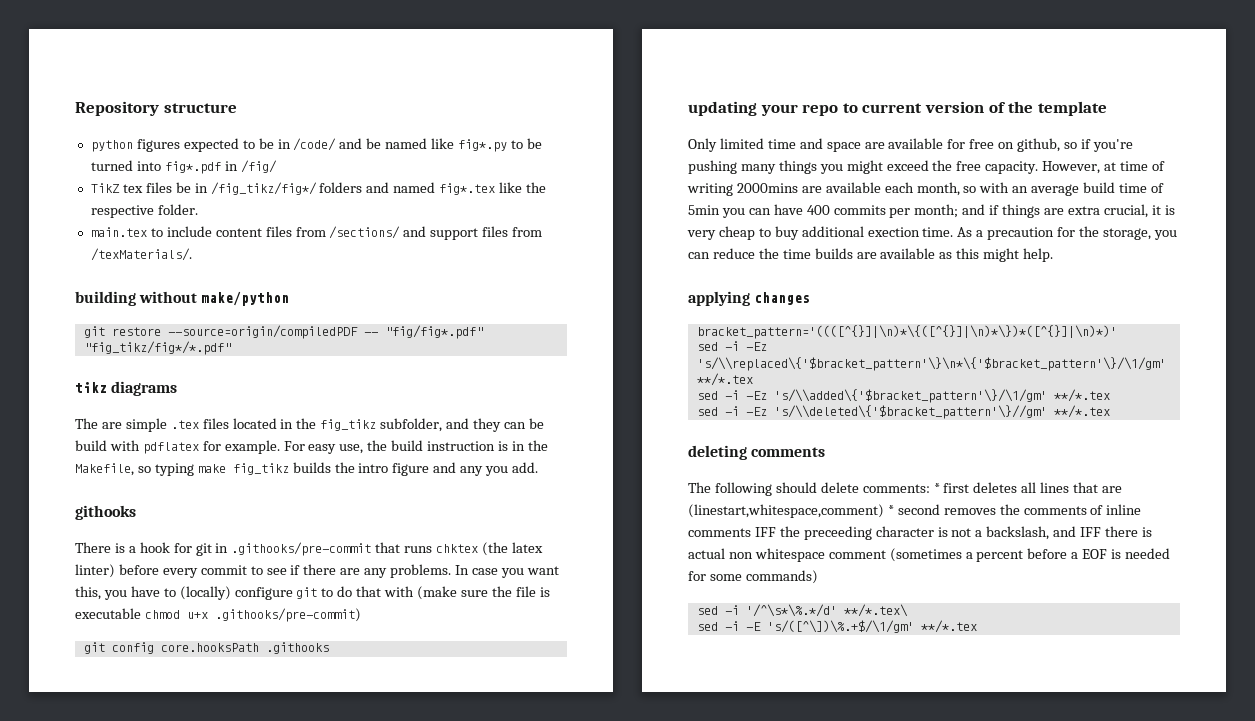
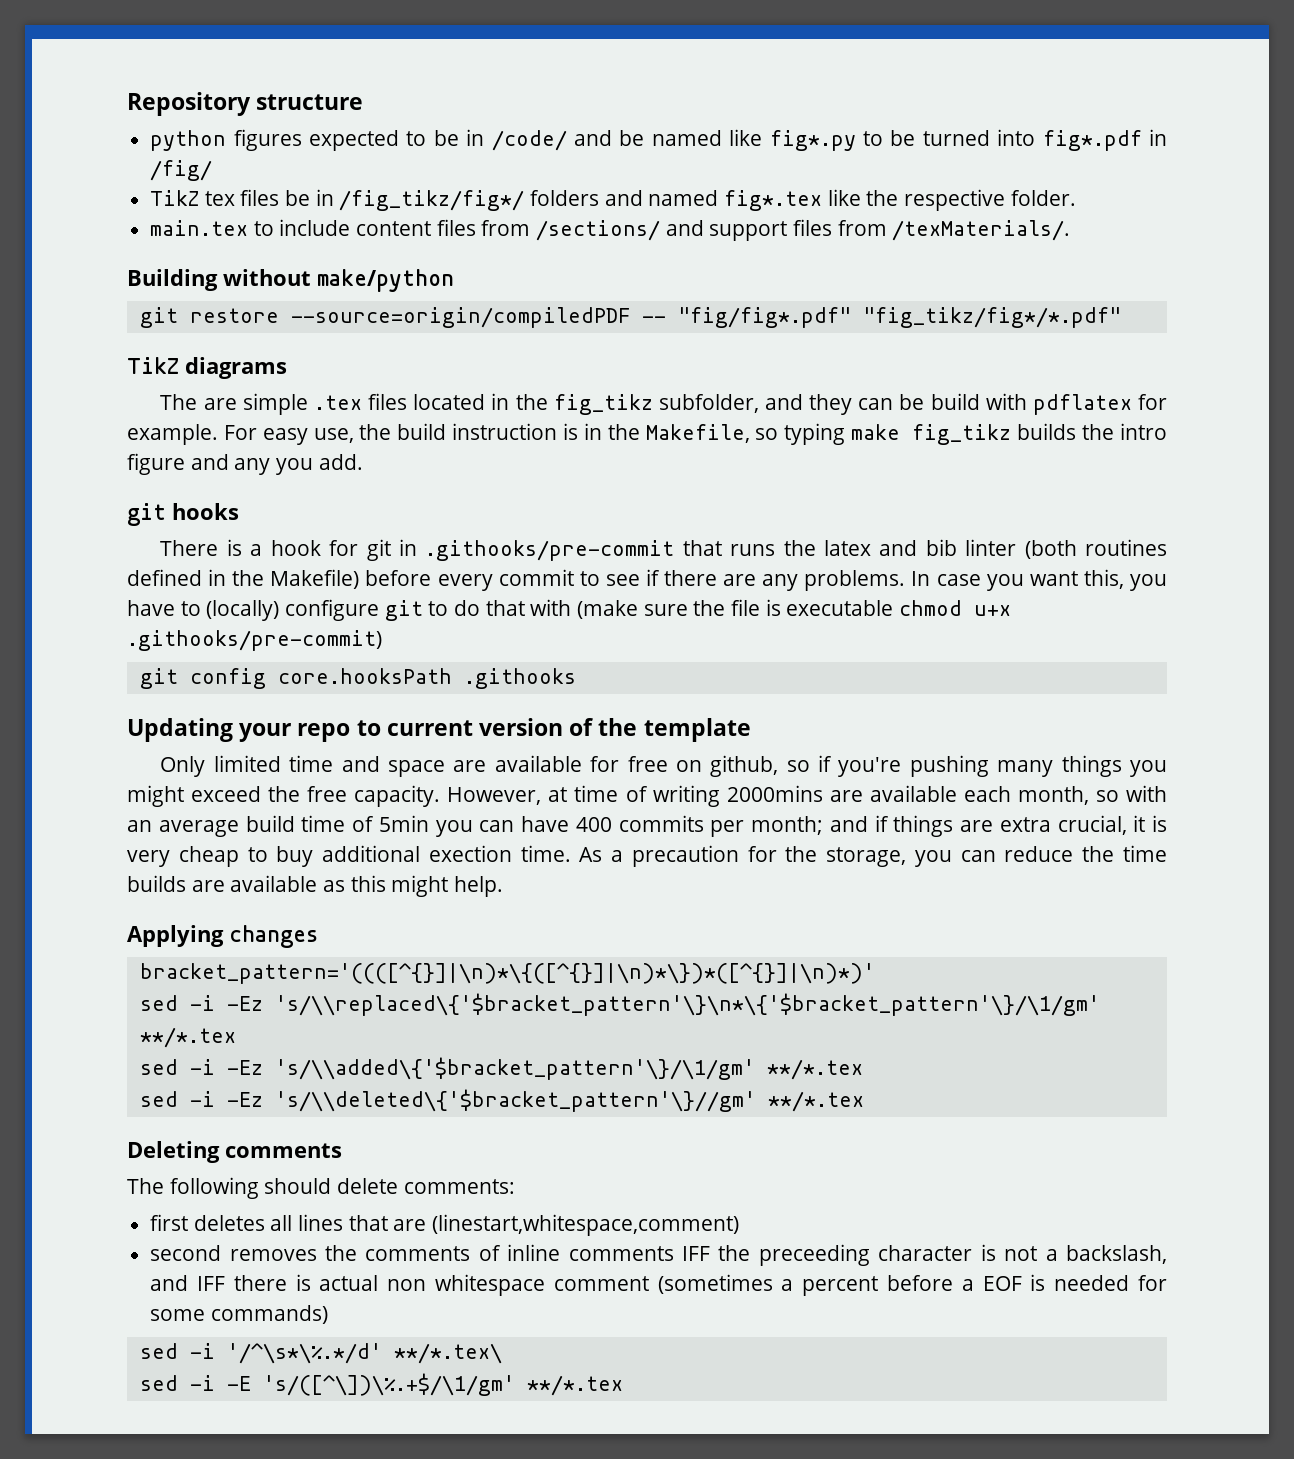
- building without make/python
+ Building without make/python
- tikz diagrams
+ TikZ diagrams
- githooks
+ git hooks
- There is a hook for git in .githooks/pre-commit that runs chktex (the latex linter) before every commit to see if there are any problems.
+ There is a hook for git in .githooks/pre-commit that runs the latex and bib linter (both routines defined in the Makefile) before every commit to see if there are any problems.
- updating your repo to current version of the template
+ Updating your repo to current version of the template
- applying changes
+ Applying changes
- deleting comments
+ Deleting comments
- The following should delete comments: * first deletes all lines that are (linestart,whitespace,comment) * second removes the comments of inline comments IFF the preceeding character is not a backslash, and IFF there is actual non whitespace comment (sometimes a percent before a EOF is needed for some commands)
+ The following should delete comments:
+ first deletes all lines that are (linestart,whitespace,comment)
+ second removes the comments of inline comments IFF the preceeding character is not a backslash, and IFF there is actual non whitespace comment (sometimes a percent before a EOF is needed for some commands)

